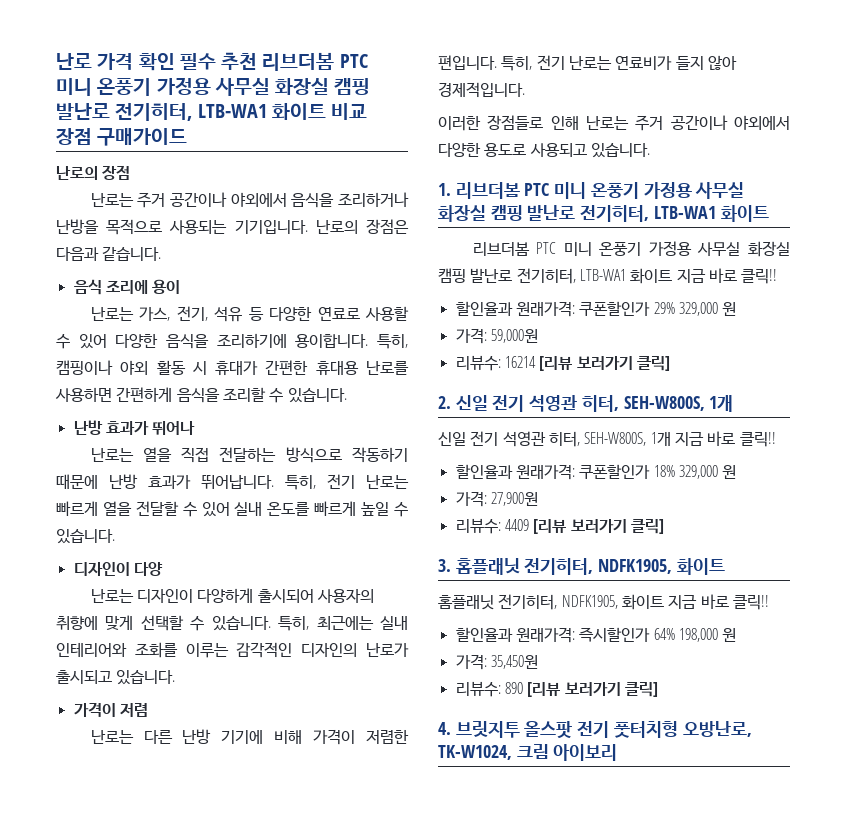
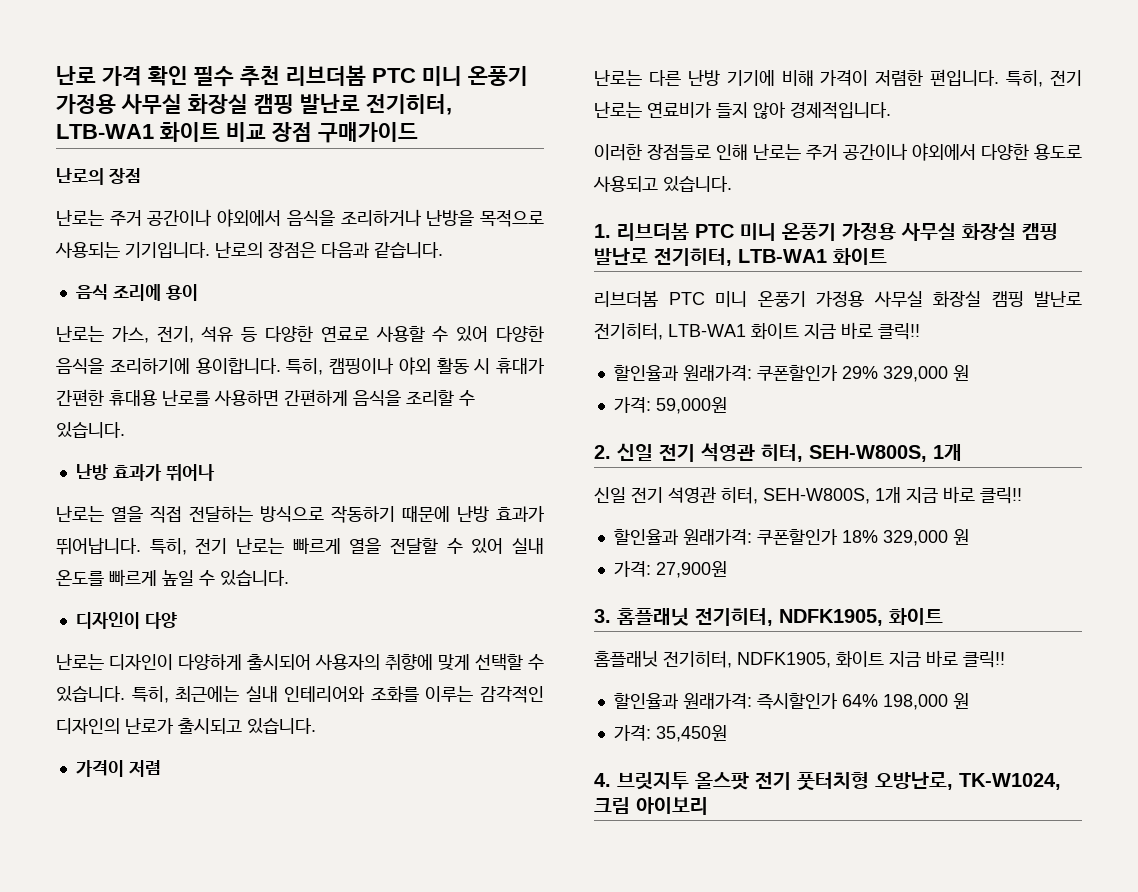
- 리뷰수: 16214 [리뷰 보러가기 클릭]
- 리뷰수: 4409 [리뷰 보러가기 클릭]
- 리뷰수: 890 [리뷰 보러가기 클릭]

